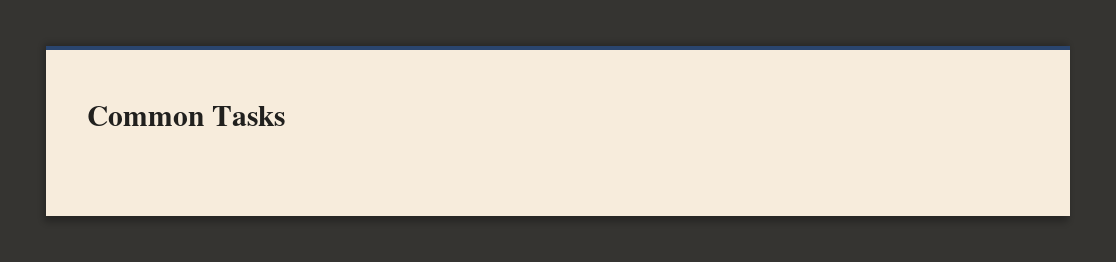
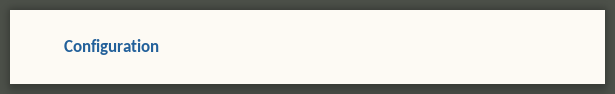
- Common Tasks
+ Configuration

